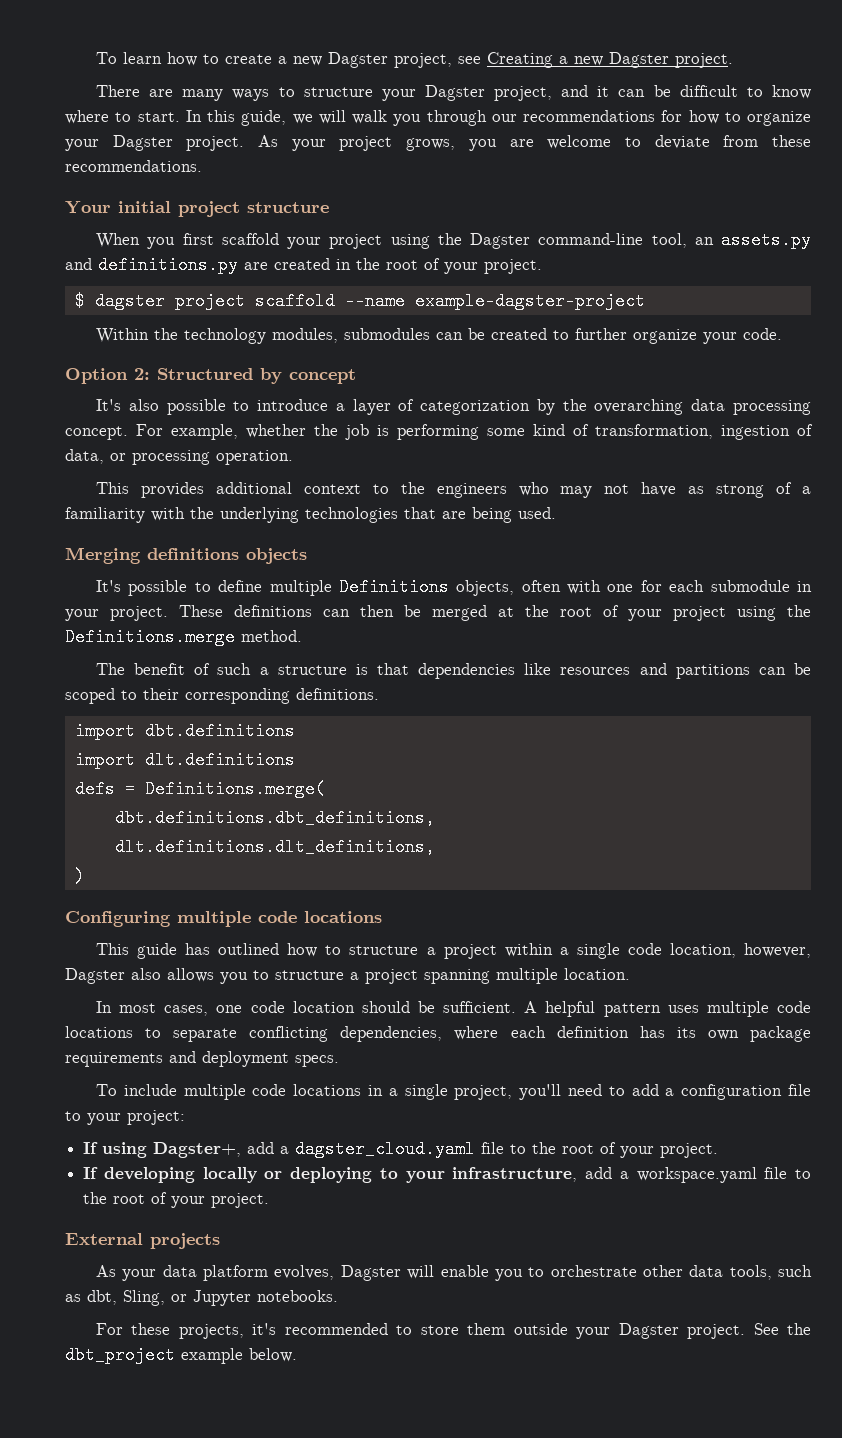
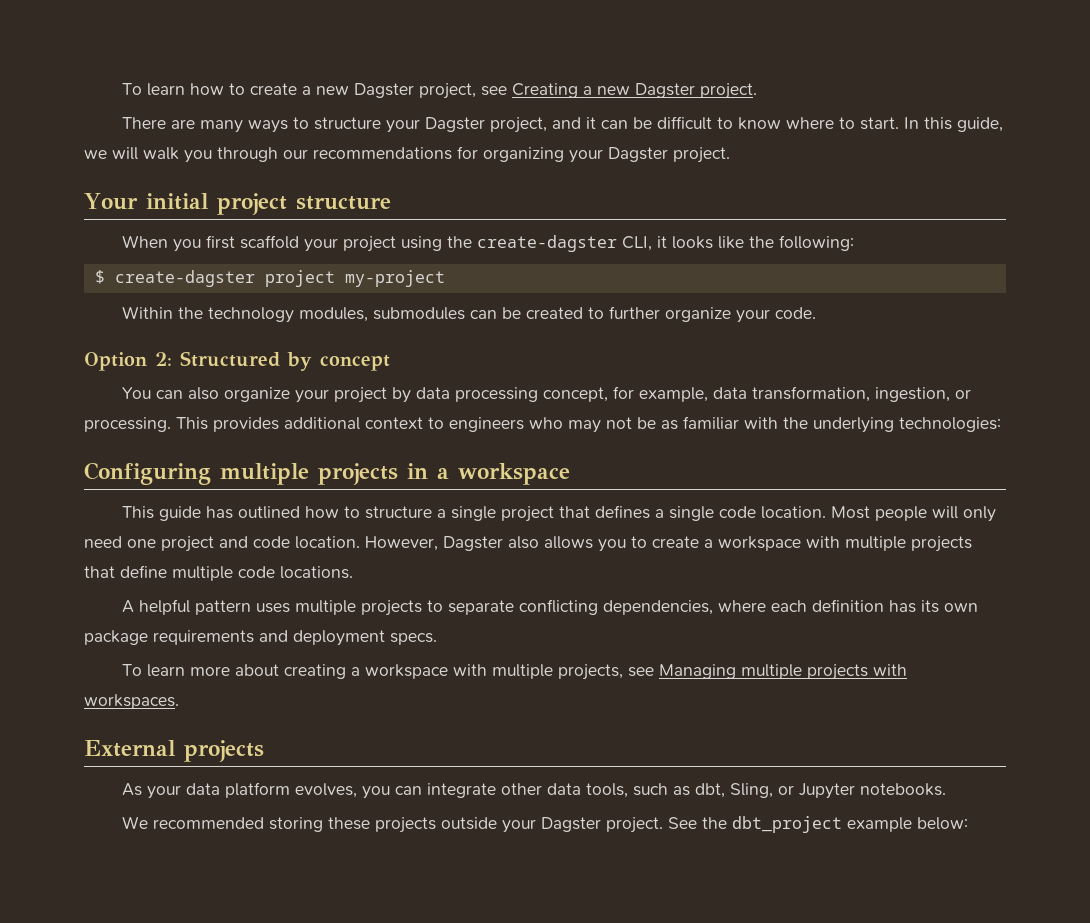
- In this guide, we will walk you through our recommendations for how to organize your Dagster project. As your project grows, you are welcome to deviate from these recommendations.
+ In this guide, we will walk you through our recommendations for organizing your Dagster project.
- When you first scaffold your project using the Dagster command-line tool, an assets.py and definitions.py are created in the root of your project.
- $ dagster project scaffold --name example-dagster-project
+ When you first scaffold your project using the create-dagster CLI, it looks like the following:
+ $ create-dagster project my-project
- It's also possible to introduce a layer of categorization by the overarching data processing concept. For example, whether the job is performing some kind of transformation, ingestion of data, or processing operation.
- This provides additional context to the engineers who may not have as strong of a familiarity with the underlying technologies that are being used.
- Merging definitions objects
- It's possible to define multiple Definitions objects, often with one for each submodule in your project. These definitions can then be merged at the root of your project using the Definitions.merge method.
- The benefit of such a structure is that dependencies like resources and partitions can be scoped to their corresponding definitions.
- import dbt.definitions
- import dlt.definitions
- defs = Definitions.merge(
- dbt.definitions.dbt_definitions,
- dlt.definitions.dlt_definitions,
- )
- Configuring multiple code locations
+ You can also organize your project by data processing concept, for example, data transformation, ingestion, or processing. This provides additional context to engineers who may not be as familiar with the underlying technologies:
+ Configuring multiple projects in a workspace
- This guide has outlined how to structure a project within a single code location, however, Dagster also allows you to structure a project spanning multiple location.
- In most cases, one code location should be sufficient. A helpful pattern uses multiple code locations to separate conflicting dependencies, where each definition has its own package requirements and deployment specs.
+ This guide has outlined how to structure a single project that defines a single code location. Most people will only need one project and code location. However, Dagster also allows you to create a workspace with multiple projects that define multiple code locations.
+ A helpful pattern uses multiple projects to separate conflicting dependencies, where each definition has its own package requirements and deployment specs.
- To include multiple code locations in a single project, you'll need to add a configuration file to your project:
- If using Dagster+, add a dagster_cloud.yaml file to the root of your project.
- If developing locally or deploying to your infrastructure, add a workspace.yaml file to the root of your project.
+ To learn more about creating a workspace with multiple projects, see Managing multiple projects with workspaces.
- As your data platform evolves, Dagster will enable you to orchestrate other data tools, such as dbt, Sling, or Jupyter notebooks.
+ As your data platform evolves, you can integrate other data tools, such as dbt, Sling, or Jupyter notebooks.
- For these projects, it's recommended to store them outside your Dagster project.
+ We recommended storing these projects outside your Dagster project.
- See the dbt_project example below.
+ See the dbt_project example below:

